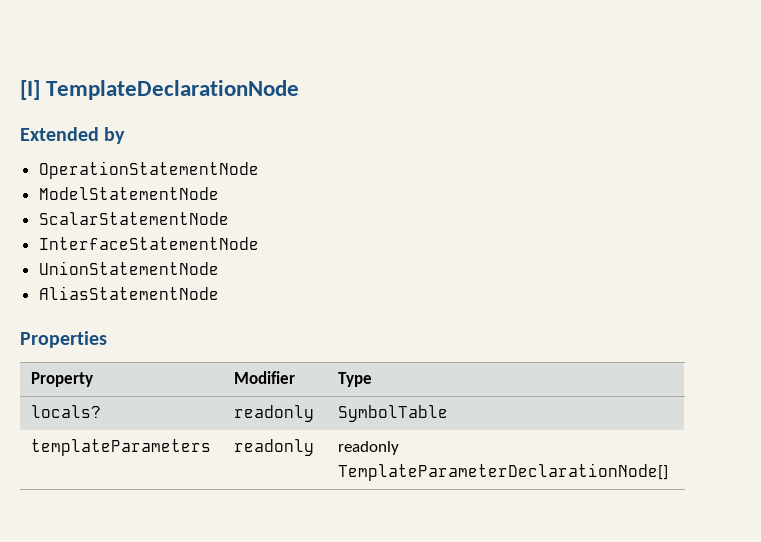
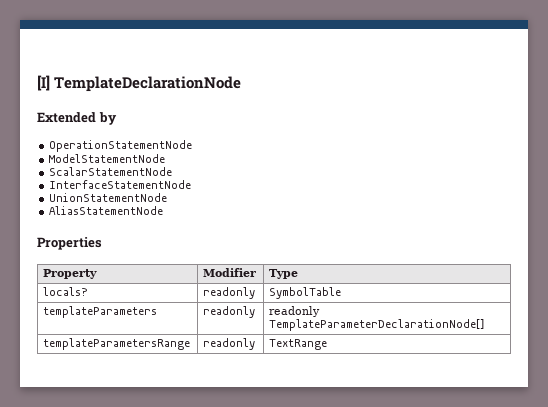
+ templateParametersRange | readonly | TextRange

